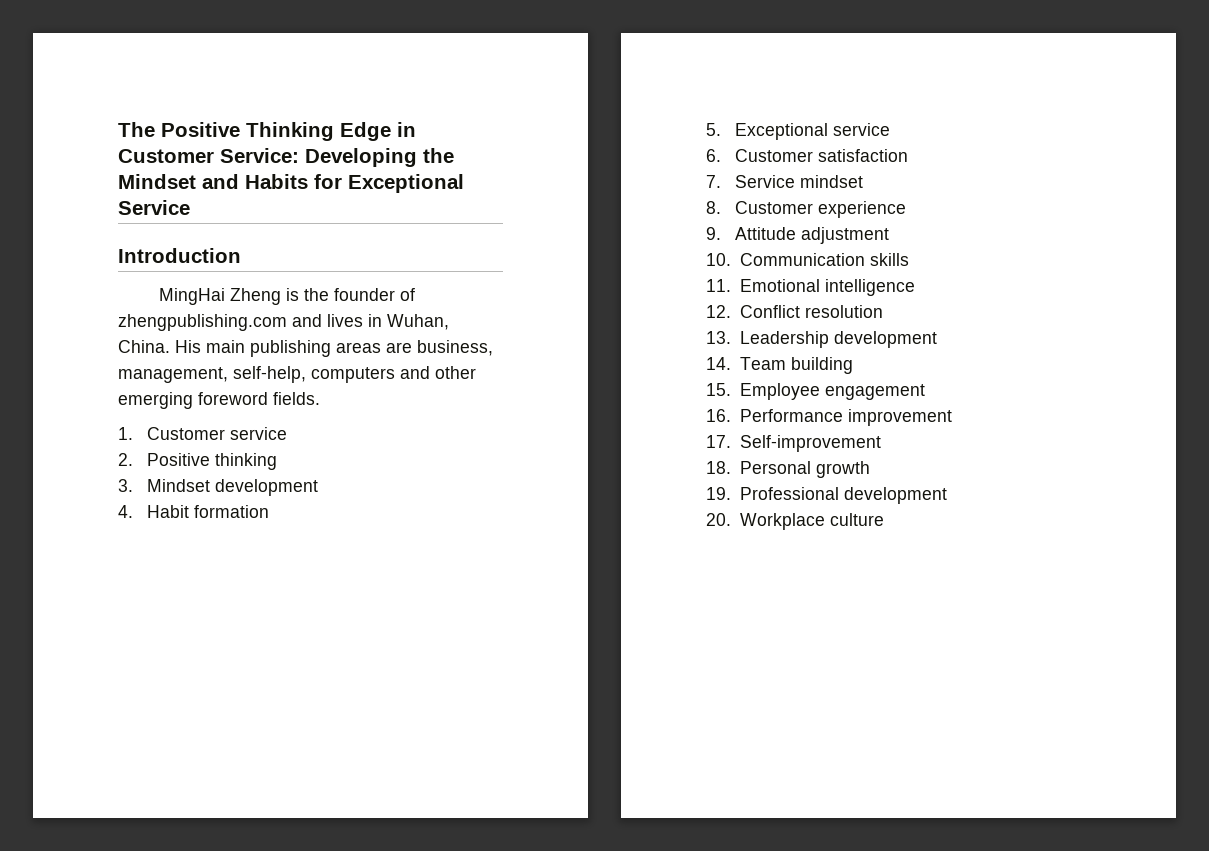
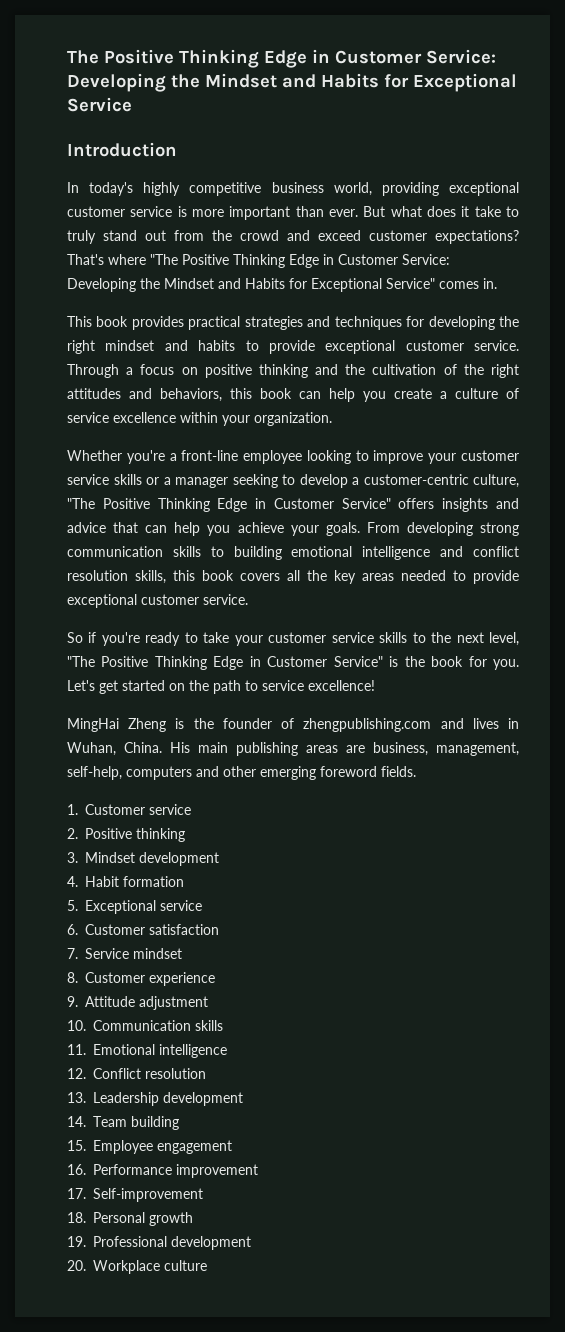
+ In today's highly competitive business world, providing exceptional customer service is more important than ever. But what does it take to truly stand out from the crowd and exceed customer expectations? That's where "The Positive Thinking Edge in Customer Service: Developing the Mindset and Habits for Exceptional Service" comes in.
+ This book provides practical strategies and techniques for developing the right mindset and habits to provide exceptional customer service. Through a focus on positive thinking and the cultivation of the right attitudes and behaviors, this book can help you create a culture of service excellence within your organization.
+ Whether you're a front-line employee looking to improve your customer service skills or a manager seeking to develop a customer-centric culture, "The Positive Thinking Edge in Customer Service" offers insights and advice that can help you achieve your goals. From developing strong communication skills to building emotional intelligence and conflict resolution skills, this book covers all the key areas needed to provide exceptional customer service.
+ So if you're ready to take your customer service skills to the next level, "The Positive Thinking Edge in Customer Service" is the book for you. Let's get started on the path to service excellence!

